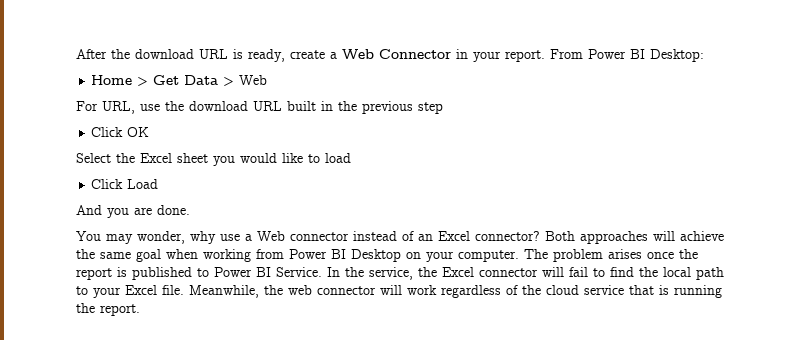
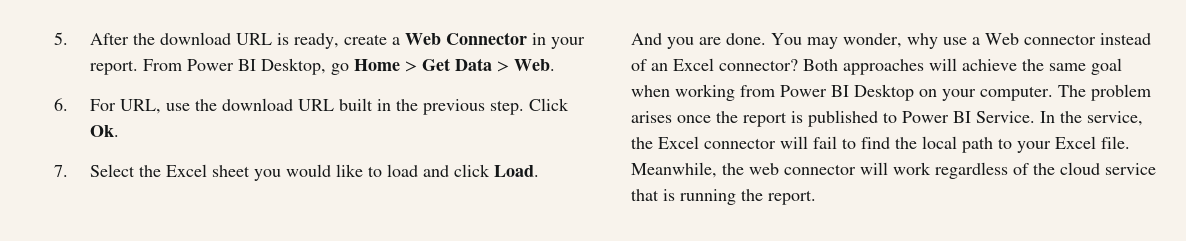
- After the download URL is ready, create a Web Connector in your report.
+ 5. After the download URL is ready, create a Web Connector in your report.
- From Power BI Desktop:
- Home > Get Data > Web
- For URL, use the download URL built in the previous step
- Click OK
- Select the Excel sheet you would like to load
- Click Load
+ From Power BI Desktop, go Home > Get Data > Web.
+ 6. For URL, use the download URL built in the previous step. Click Ok.
+ 7. Select the Excel sheet you would like to load and click Load.
- And you are done.
- You may wonder, why use a Web connector instead of an Excel connector?
+ And you are done. You may wonder, why use a Web connector instead of an Excel connector?

